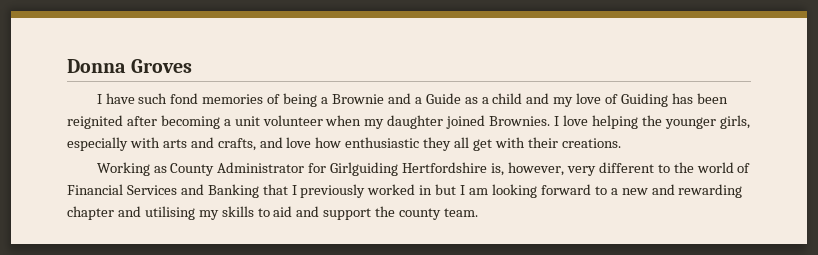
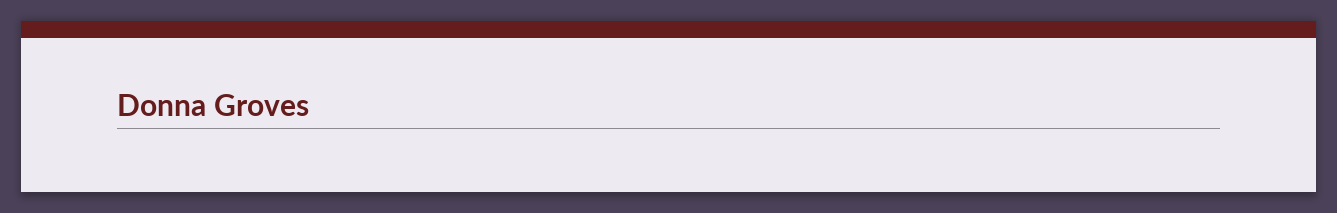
- I have such fond memories of being a Brownie and a Guide as a child and my love of Guiding has been reignited after becoming a unit volunteer when my daughter joined Brownies. I love helping the younger girls, especially with arts and crafts, and love how enthusiastic they all get with their creations.
- Working as County Administrator for Girlguiding Hertfordshire is, however, very different to the world of Financial Services and Banking that I previously worked in but I am looking forward to a new and rewarding chapter and utilising my skills to aid and support the county team.

